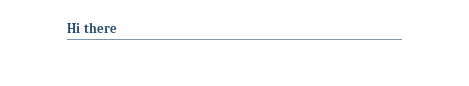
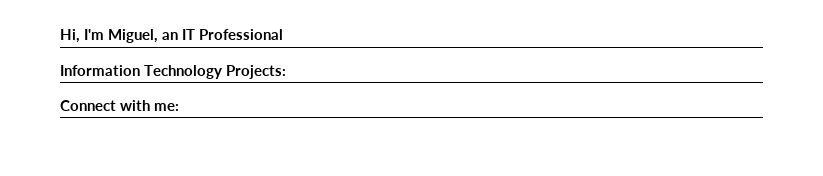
- Hi there
+ Hi, I'm Miguel, an IT Professional
+ Information Technology Projects:
+ Connect with me:

